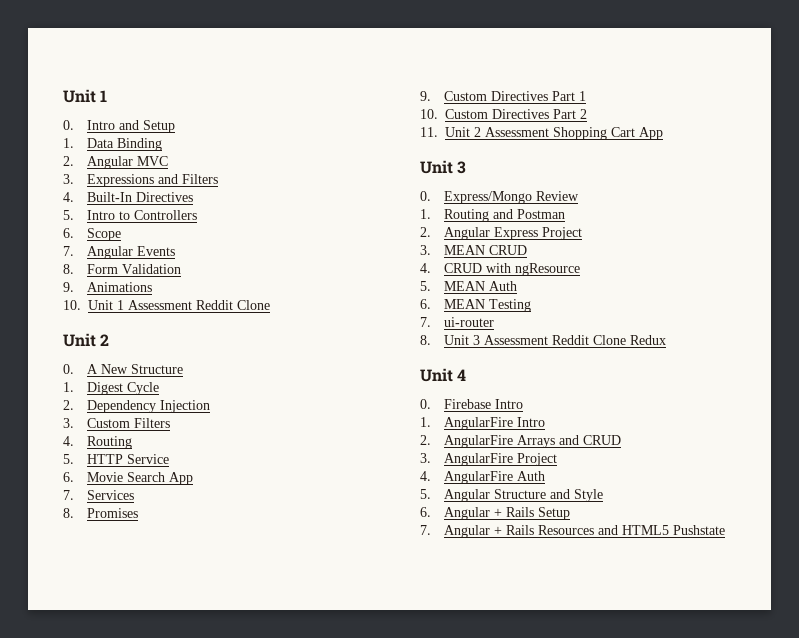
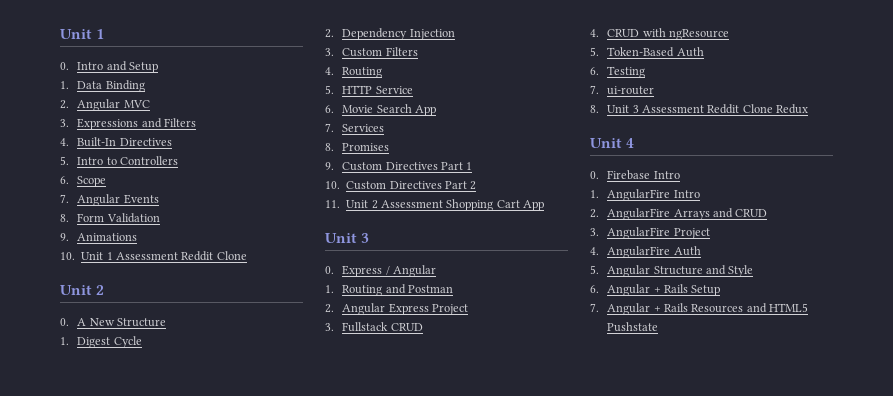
- 0. Express/Mongo Review
+ 0. Express / Angular
- 3. MEAN CRUD
+ 3. Fullstack CRUD
- 5. MEAN Auth
+ 5. Token-Based Auth
- 6. MEAN Testing
+ 6. Testing

